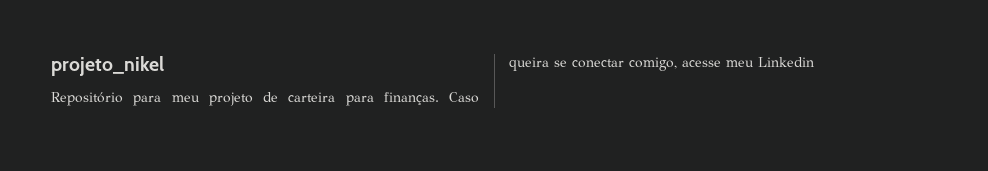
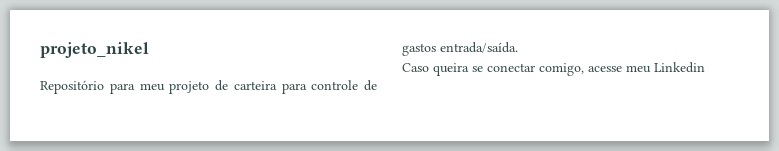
- Repositório para meu projeto de carteira para finanças. Caso queira se conectar comigo, acesse meu Linkedin
+ Repositório para meu projeto de carteira para controle de gastos entrada/saída.
+ Caso queira se conectar comigo, acesse meu Linkedin

